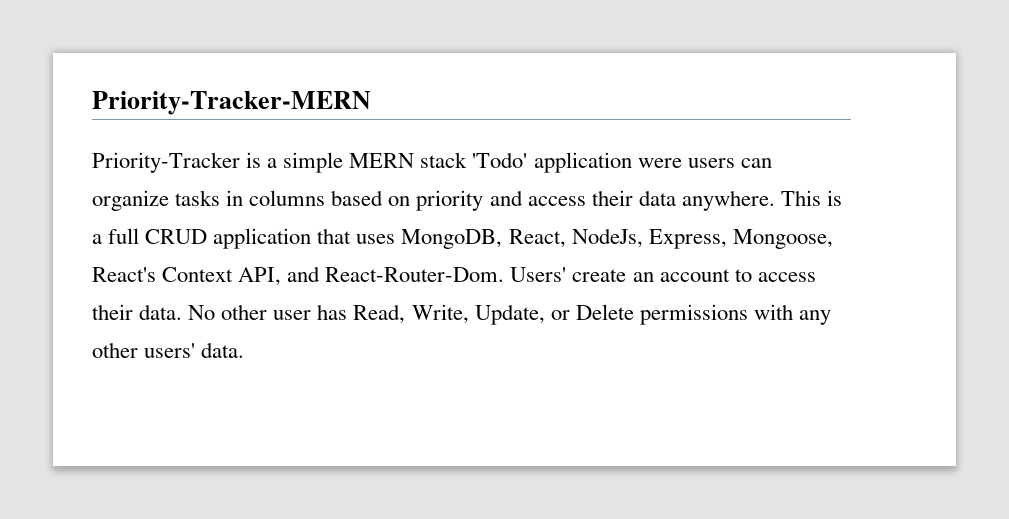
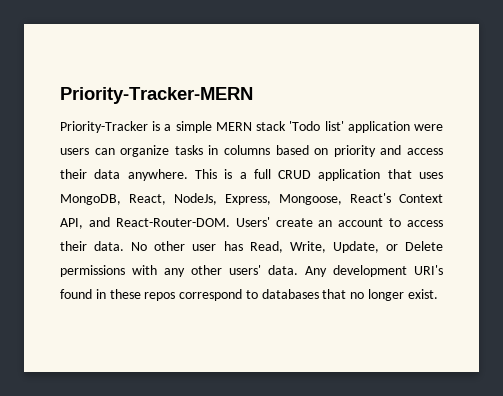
- Priority-Tracker is a simple MERN stack 'Todo' application were users can organize tasks in columns based on priority and access their data anywhere.
+ Priority-Tracker is a simple MERN stack 'Todo list' application were users can organize tasks in columns based on priority and access their data anywhere.
- This is a full CRUD application that uses MongoDB, React, NodeJs, Express, Mongoose, React's Context API, and React-Router-Dom.
+ This is a full CRUD application that uses MongoDB, React, NodeJs, Express, Mongoose, React's Context API, and React-Router-DOM.
+ Any development URI's found in these repos correspond to databases that no longer exist.

